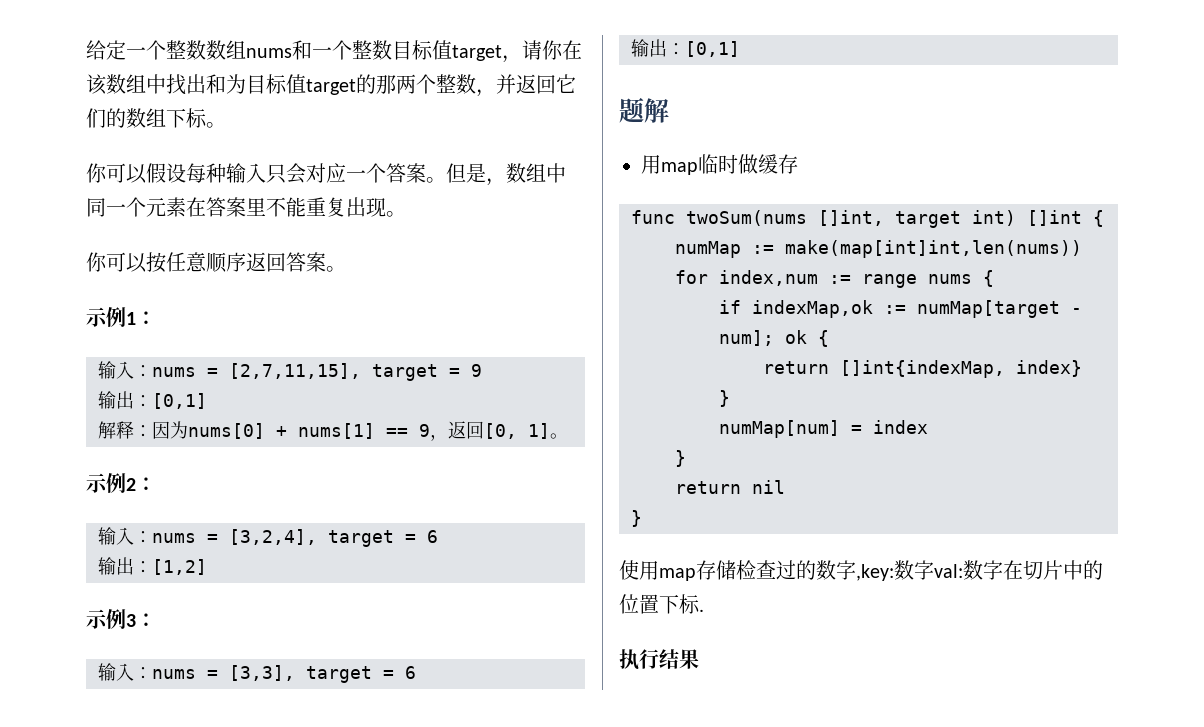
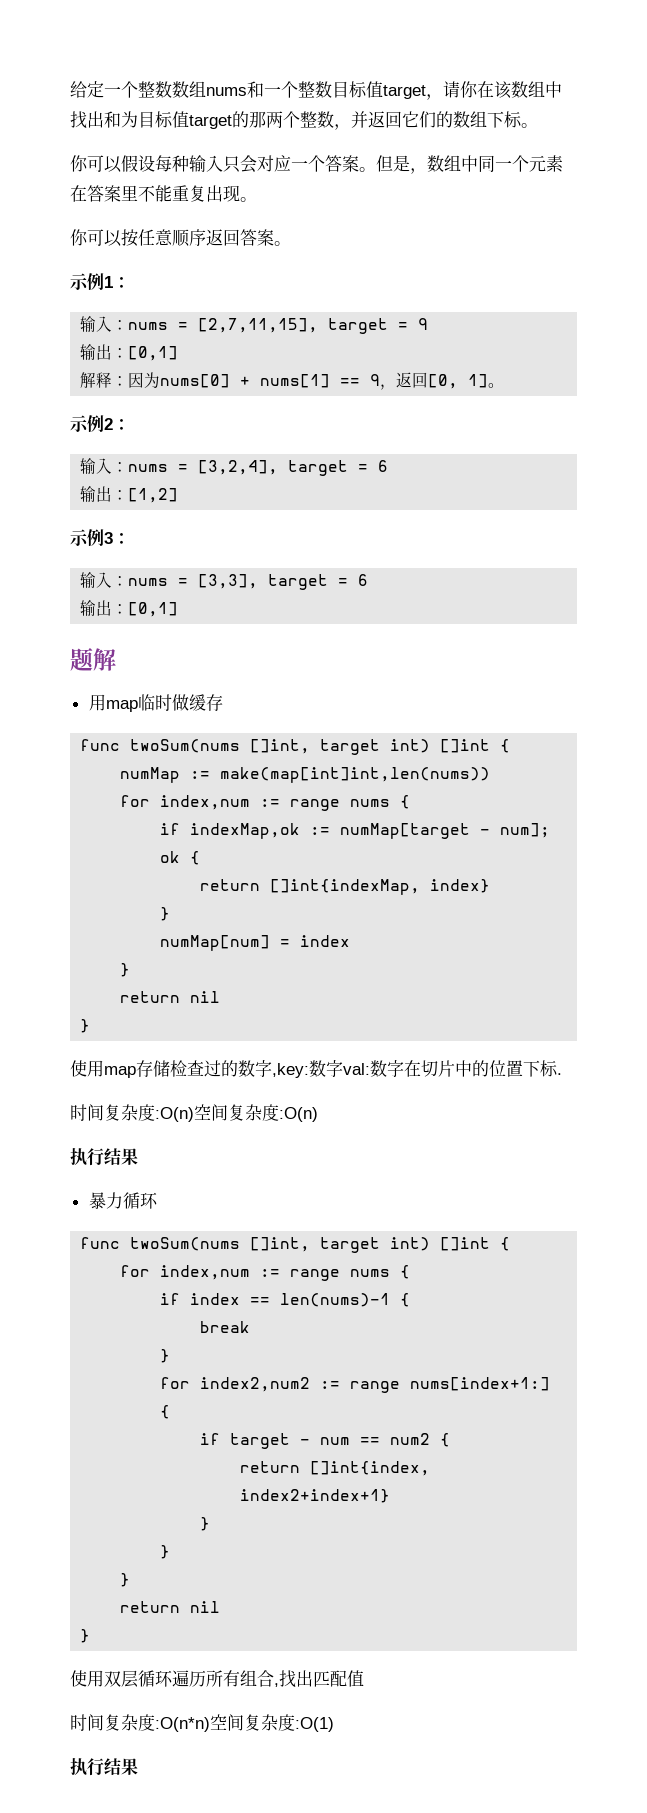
+ 时间复杂度:O(n)空间复杂度:O(n)
+ 执行结果
+ 暴力循环
+ func twoSum(nums []int, target int) []int {
+ for index,num := range nums {
+ if index == len(nums)-1 {
+ break
+ }
+ for index2,num2 := range nums[index+1:] {
+ if target - num == num2 {
+ return []int{index, index2+index+1}
+ }
+ }
+ }
+ return nil
+ }
+ 使用双层循环遍历所有组合,找出匹配值
+ 时间复杂度:O(n*n)空间复杂度:O(1)

